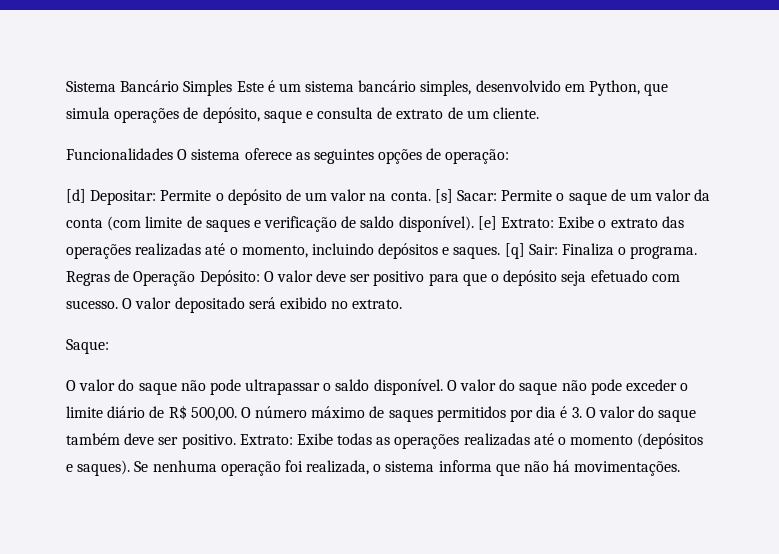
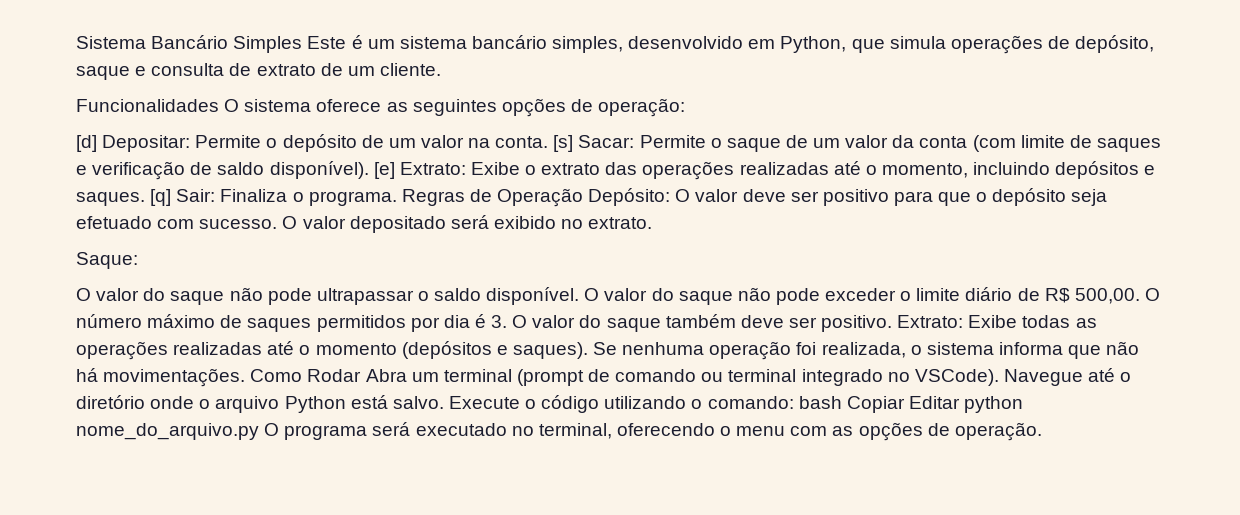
+ Como Rodar Abra um terminal (prompt de comando ou terminal integrado no VSCode). Navegue até o diretório onde o arquivo Python está salvo. Execute o código utilizando o comando: bash Copiar Editar python nome_do_arquivo.py O programa será executado no terminal, oferecendo o menu com as opções de operação.

